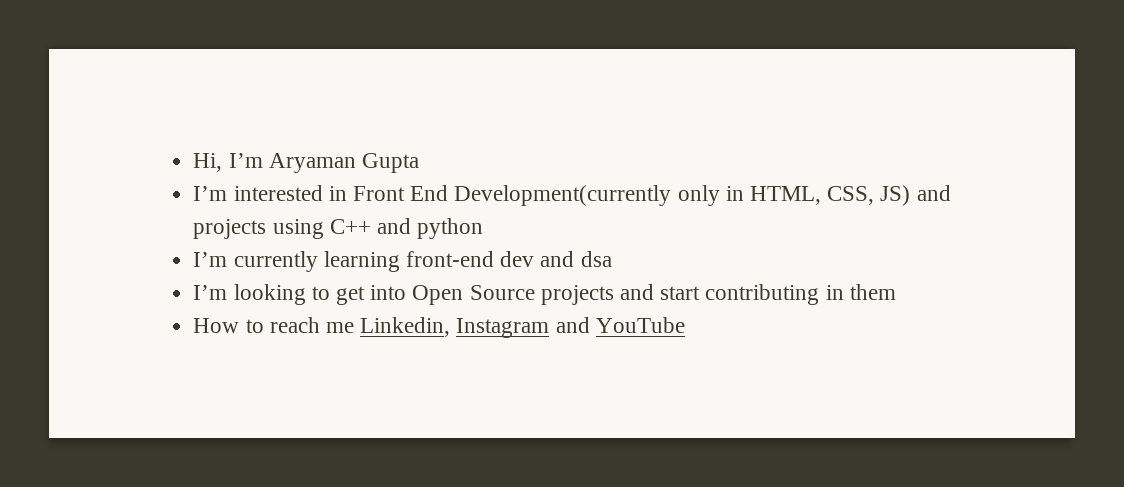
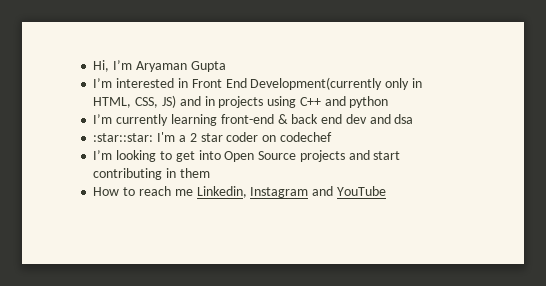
- I’m interested in Front End Development(currently only in HTML, CSS, JS) and projects using C++ and python
+ I’m interested in Front End Development(currently only in HTML, CSS, JS) and in projects using C++ and python
- I’m currently learning front-end dev and dsa
+ I’m currently learning front-end & back end dev and dsa
+ :star::star: I'm a 2 star coder on codechef

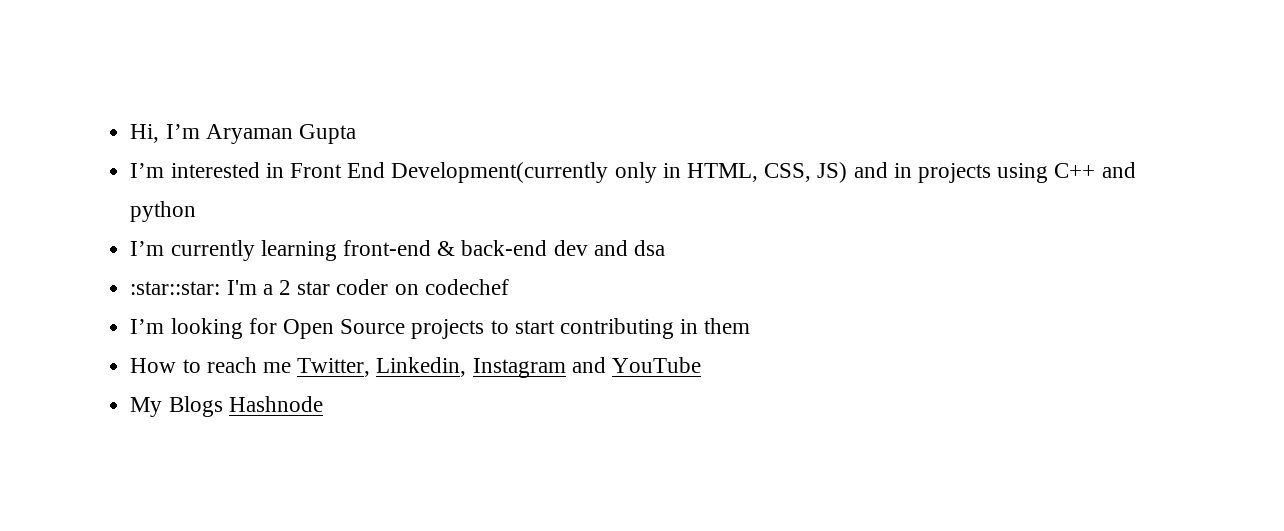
- I’m currently learning front-end & back end dev and dsa
+ I’m currently learning front-end & back-end dev and dsa
- I’m looking to get into Open Source projects and start contributing in them
+ I’m looking for Open Source projects to start contributing in them
- How to reach me Linkedin, Instagram and YouTube
+ How to reach me Twitter, Linkedin, Instagram and YouTube
+ My Blogs Hashnode

